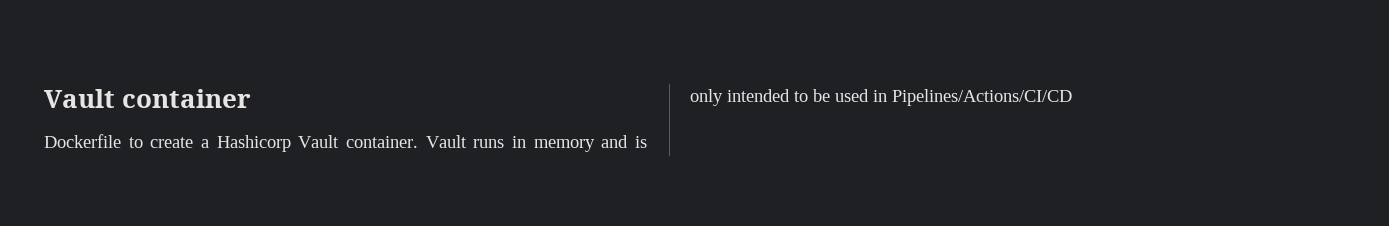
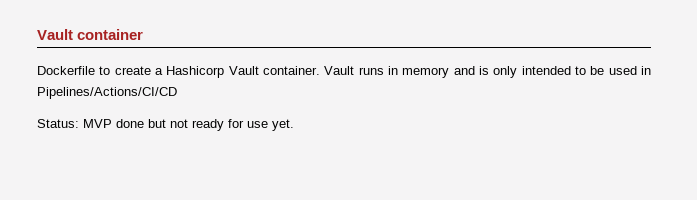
+ Status: MVP done but not ready for use yet.

